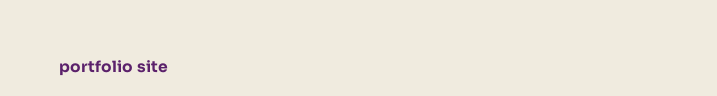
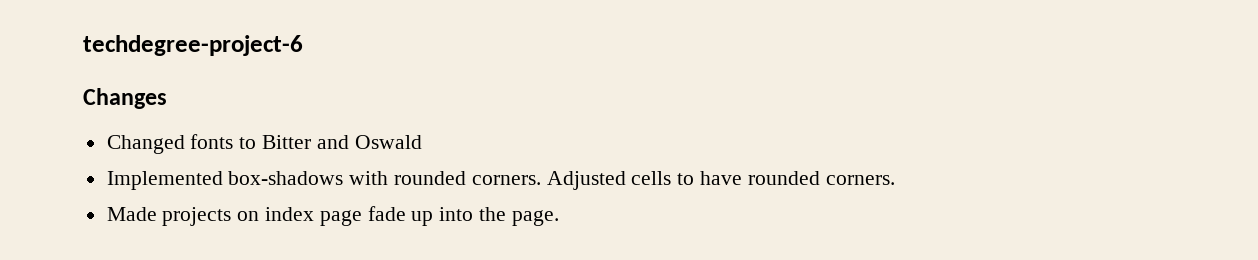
- portfolio site
+ techdegree-project-6
+ Changes
+ Changed fonts to Bitter and Oswald
+ Implemented box-shadows with rounded corners. Adjusted cells to have rounded corners.
+ Made projects on index page fade up into the page.

